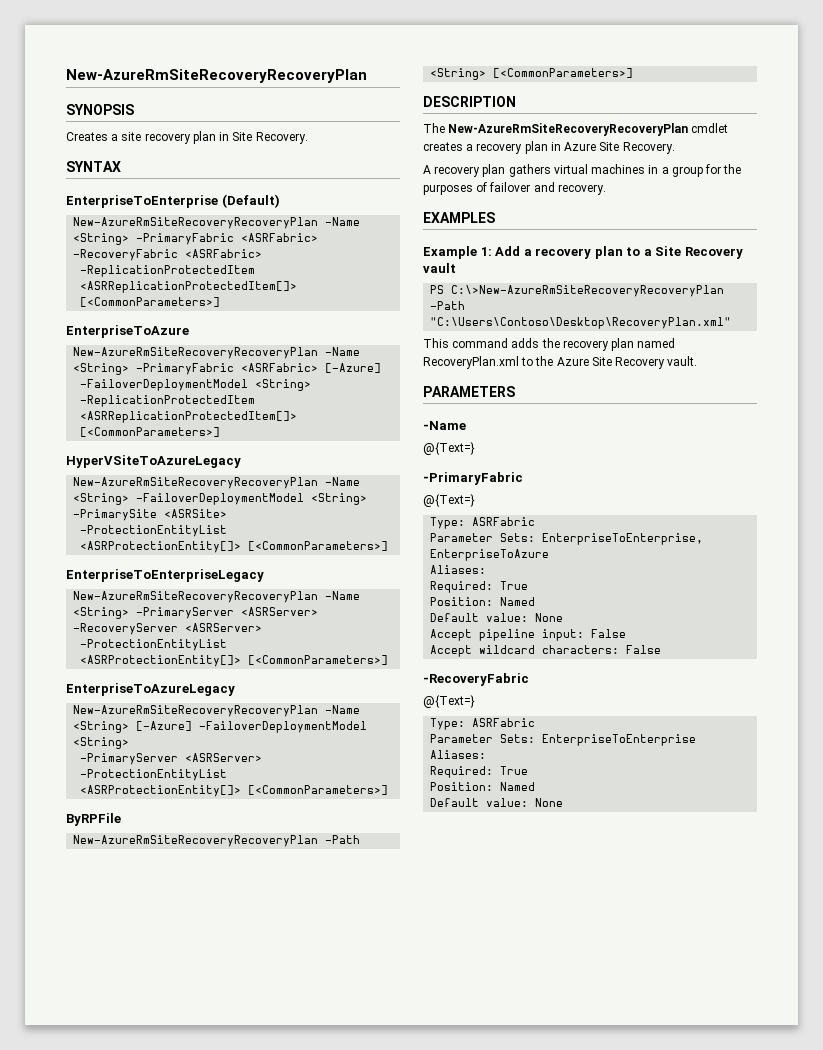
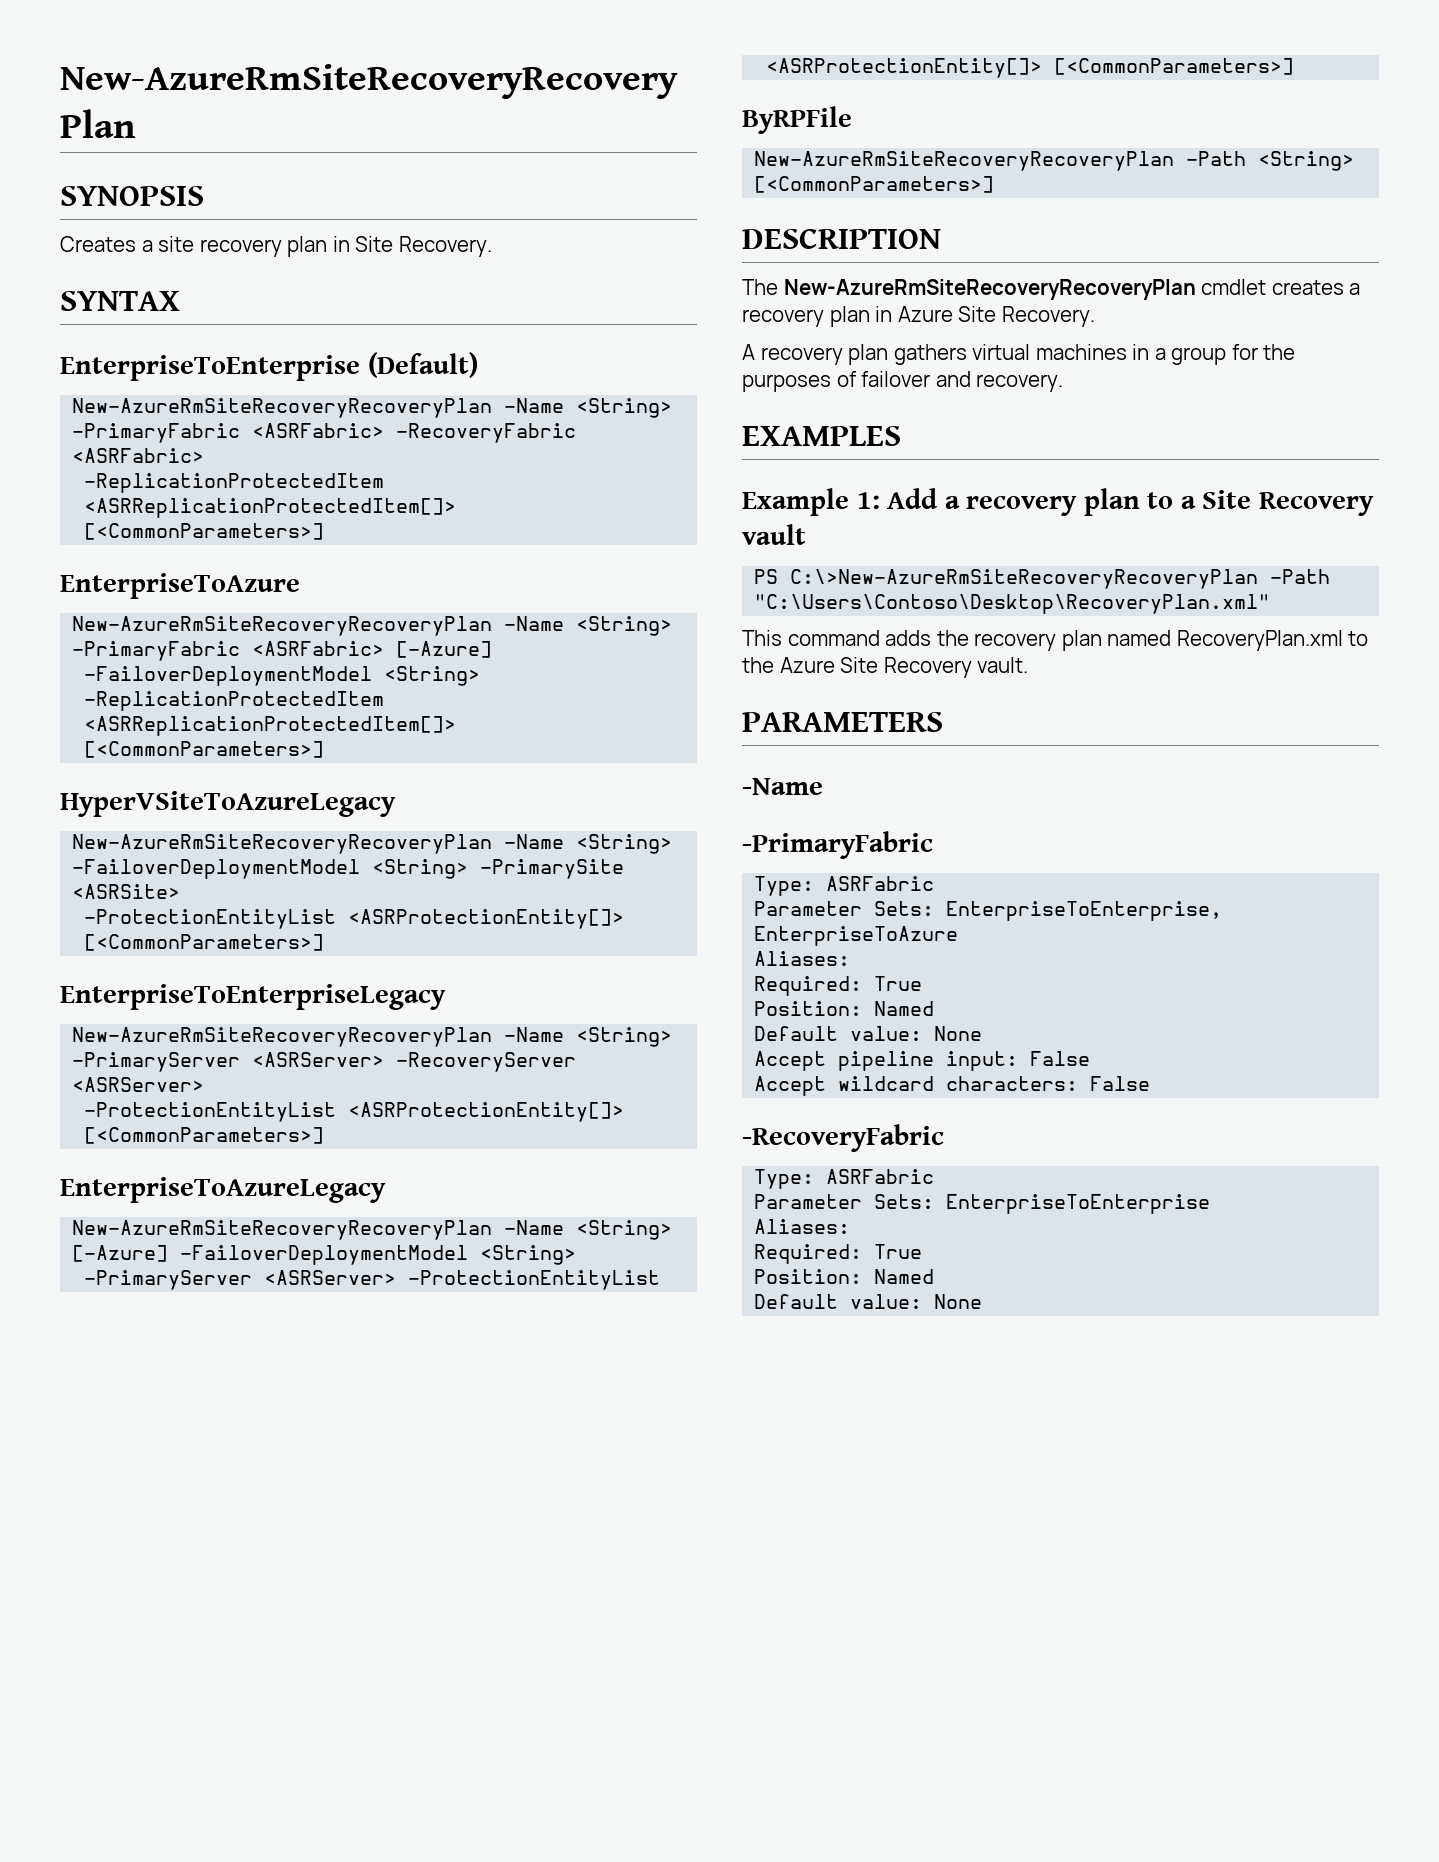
  PARAMETERS
  -Name
- @{Text=}
  -PrimaryFabric
- @{Text=}
  Accept wildcard characters: False
  -RecoveryFabric
- @{Text=}

